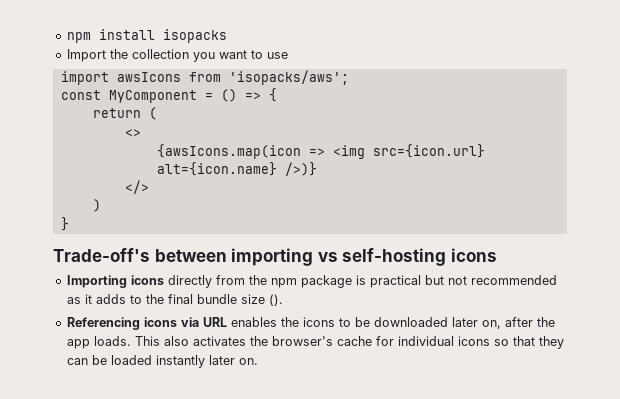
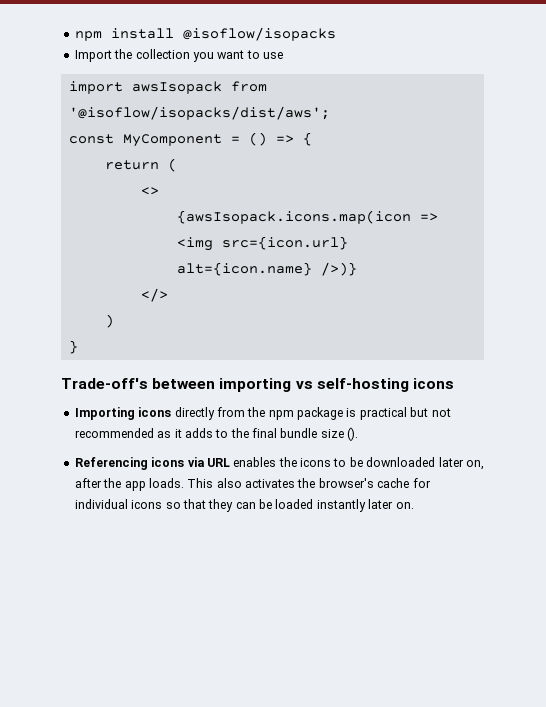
- npm install isopacks
+ npm install @isoflow/isopacks
- import awsIcons from 'isopacks/aws';
+ import awsIsopack from '@isoflow/isopacks/dist/aws';
- {awsIcons.map(icon => <img src={icon.url} alt={icon.name} />)}
+ {awsIsopack.icons.map(icon => <img src={icon.url} alt={icon.name} />)}

